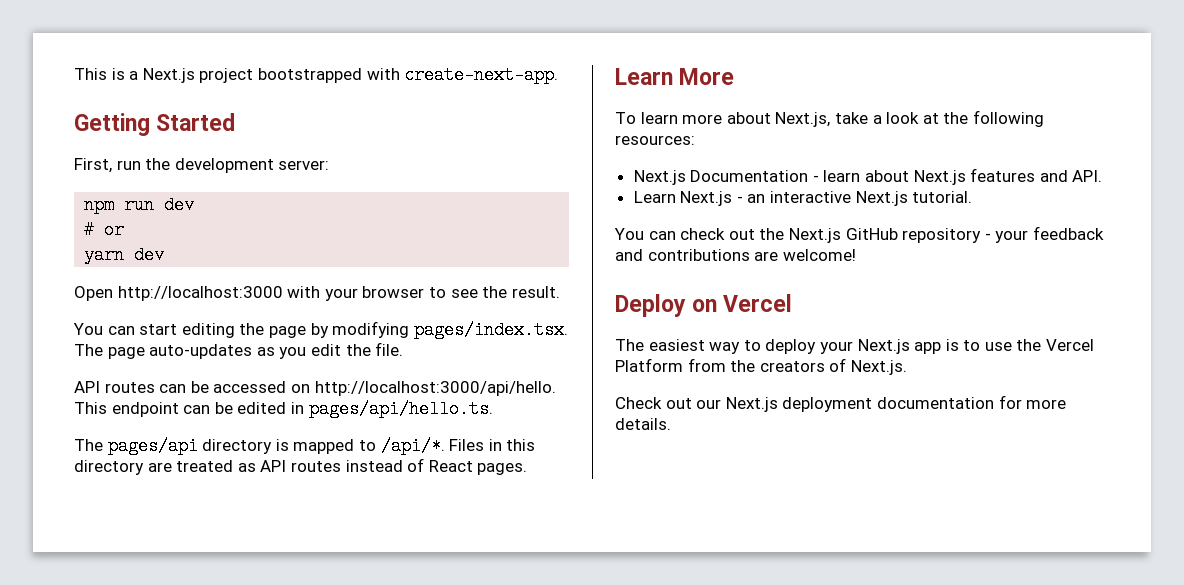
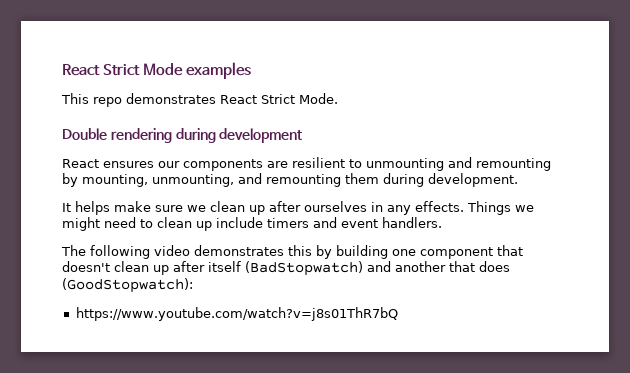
- This is a Next.js project bootstrapped with create-next-app.
- Getting Started
- First, run the development server:
- npm run dev
- # or
- yarn dev
- Open http://localhost:3000 with your browser to see the result.
- You can start editing the page by modifying pages/index.tsx. The page auto-updates as you edit the file.
- API routes can be accessed on http://localhost:3000/api/hello. This endpoint can be edited in pages/api/hello.ts.
- The pages/api directory is mapped to /api/*. Files in this directory are treated as API routes instead of React pages.
- Learn More
- To learn more about Next.js, take a look at the following resources:
- Next.js Documentation - learn about Next.js features and API.
- Learn Next.js - an interactive Next.js tutorial.
- You can check out the Next.js GitHub repository - your feedback and contributions are welcome!
- Deploy on Vercel
- The easiest way to deploy your Next.js app is to use the Vercel Platform from the creators of Next.js.
- Check out our Next.js deployment documentation for more details.
+ React Strict Mode examples
+ This repo demonstrates React Strict Mode.
+ Double rendering during development
+ React ensures our components are resilient to unmounting and remounting by mounting, unmounting, and remounting them during development.
+ It helps make sure we clean up after ourselves in any effects. Things we might need to clean up include timers and event handlers.
+ The following video demonstrates this by building one component that doesn't clean up after itself (BadStopwatch) and another that does (GoodStopwatch):
+ https://www.youtube.com/watch?v=j8s01ThR7bQ

